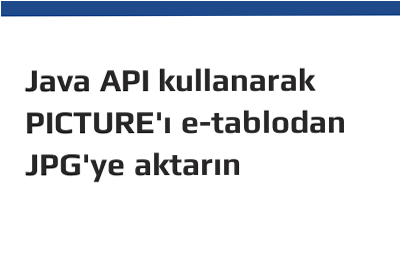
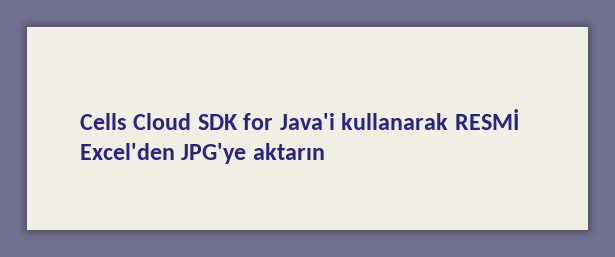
- Java API kullanarak PICTURE'ı e-tablodan JPG'ye aktarın
+ Cells Cloud SDK for Java'i kullanarak RESMİ Excel'den JPG'ye aktarın

